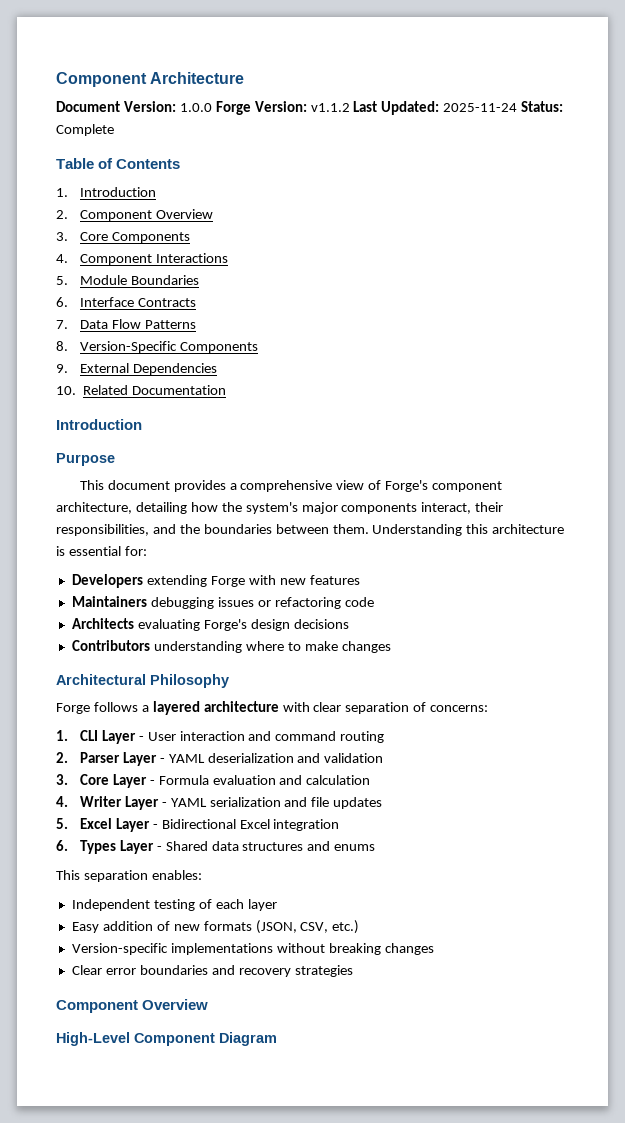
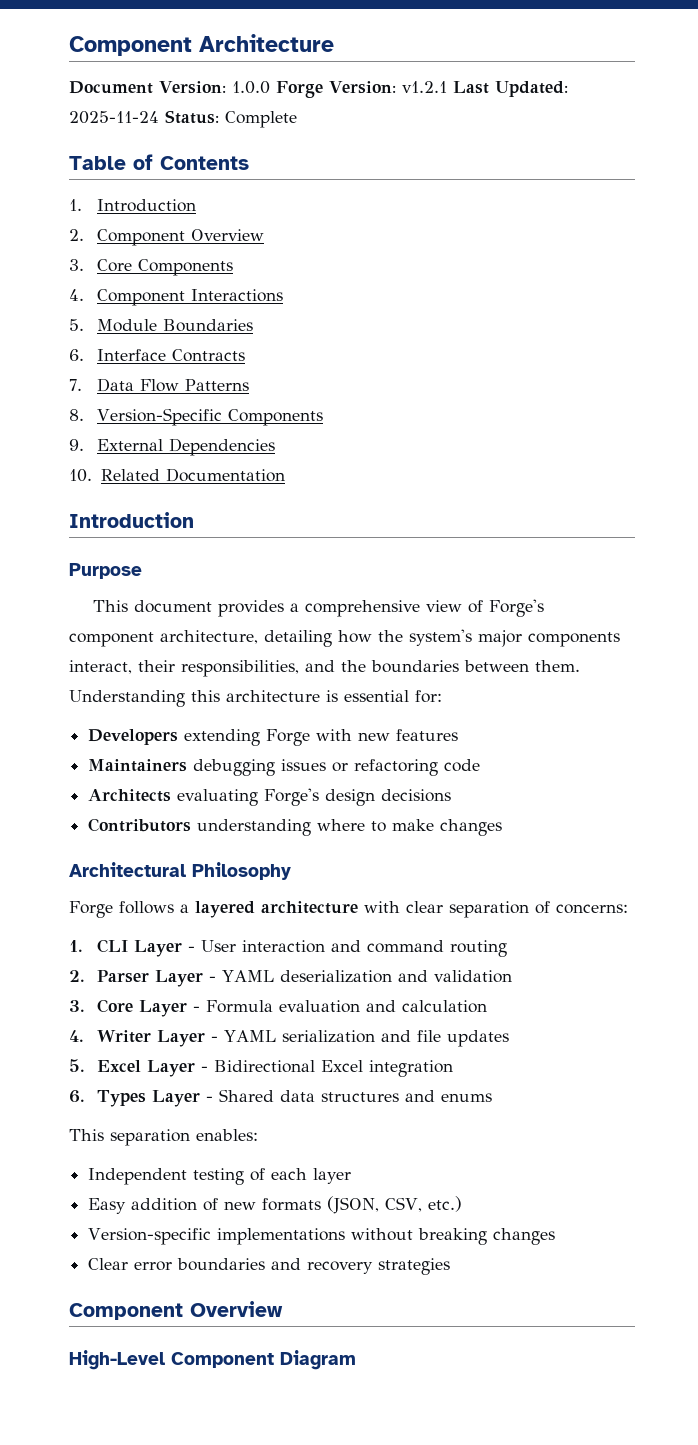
- Document Version: 1.0.0 Forge Version: v1.1.2 Last Updated: 2025-11-24 Status: Complete
+ Document Version: 1.0.0 Forge Version: v1.2.1 Last Updated: 2025-11-24 Status: Complete

